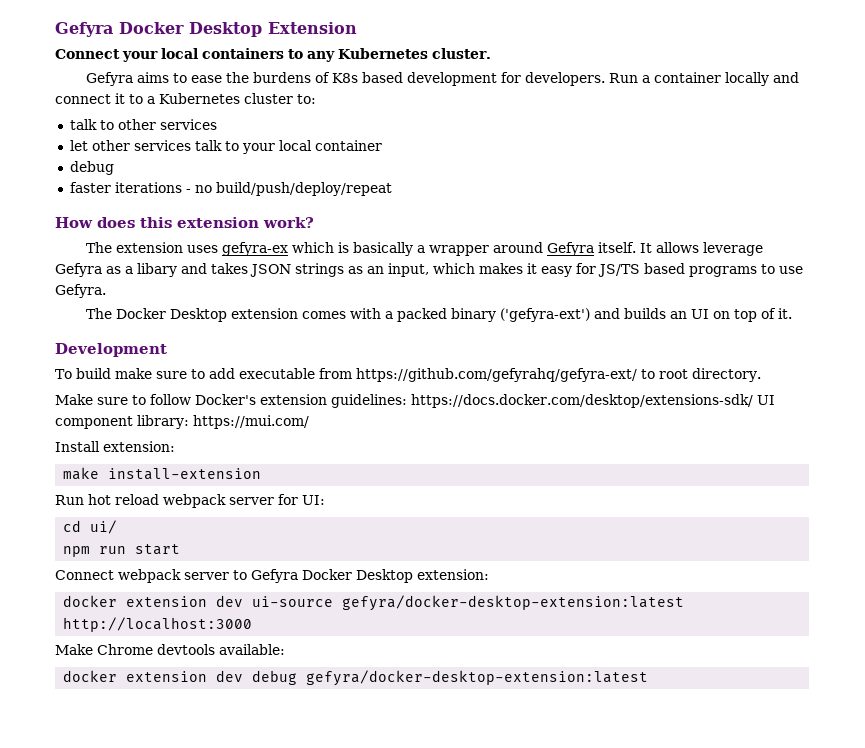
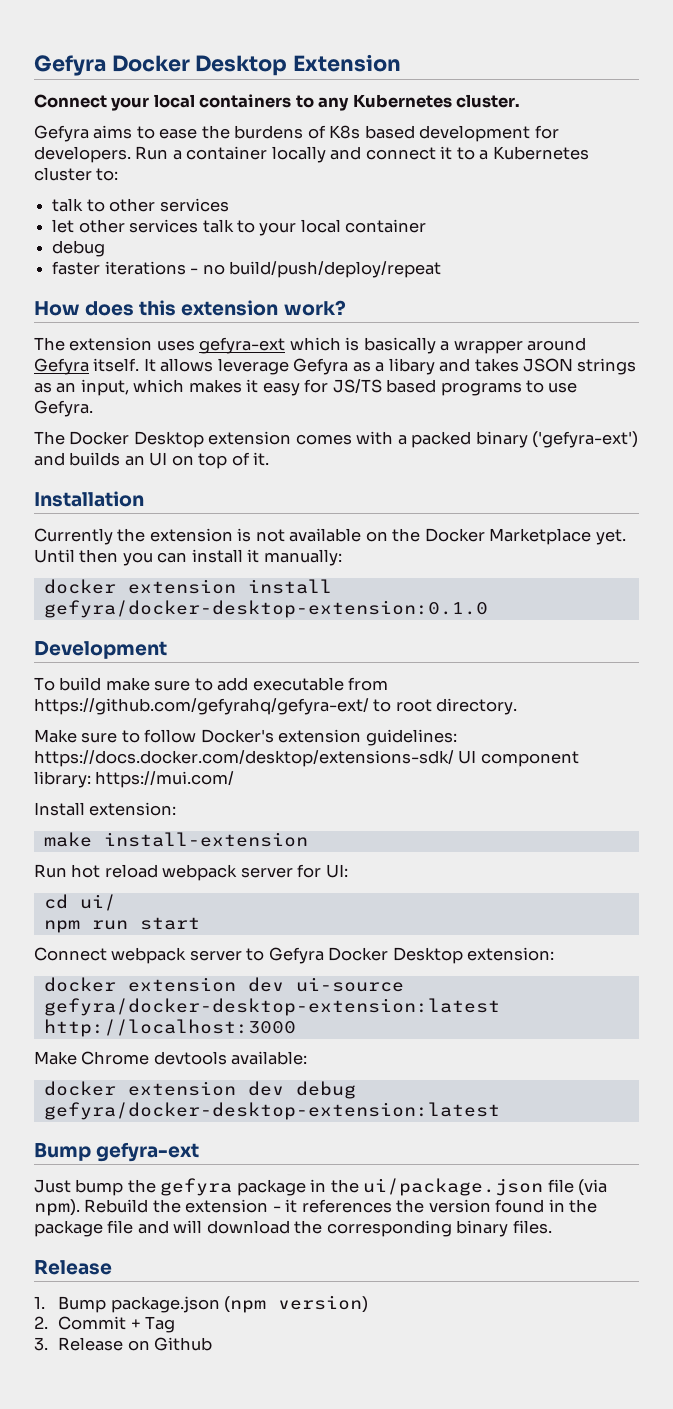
- The extension uses gefyra-ex which is basically a wrapper around Gefyra itself.
+ The extension uses gefyra-ext which is basically a wrapper around Gefyra itself.
+ Installation
+ Currently the extension is not available on the Docker Marketplace yet. Until then you can install it manually:
+ docker extension install gefyra/docker-desktop-extension:0.1.0
+ Bump gefyra-ext
+ Just bump the gefyra package in the ui/package.json file (via npm). Rebuild the extension - it references the version found in the package file and will download the corresponding binary files.
+ Release
+ 1. Bump package.json (npm version)
+ 2. Commit + Tag
+ 3. Release on Github

